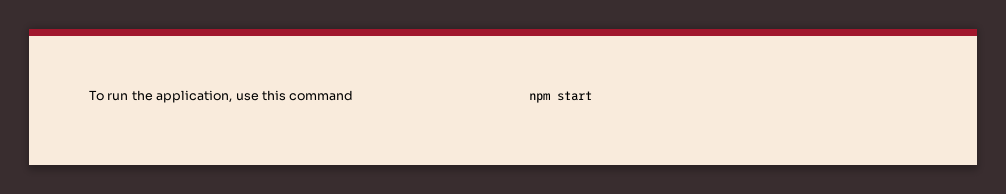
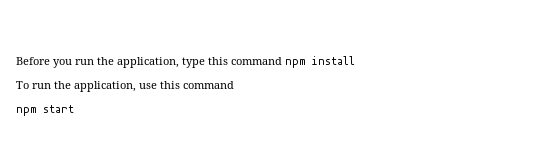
+ Before you run the application, type this command npm install

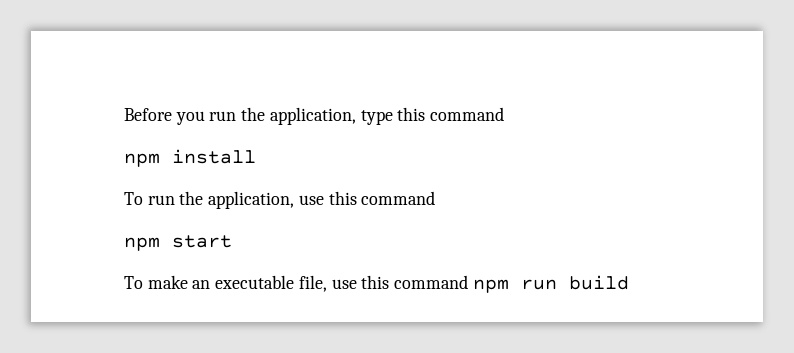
- Before you run the application, type this command npm install
+ Before you run the application, type this command
+ npm install
+ To make an executable file, use this command npm run build

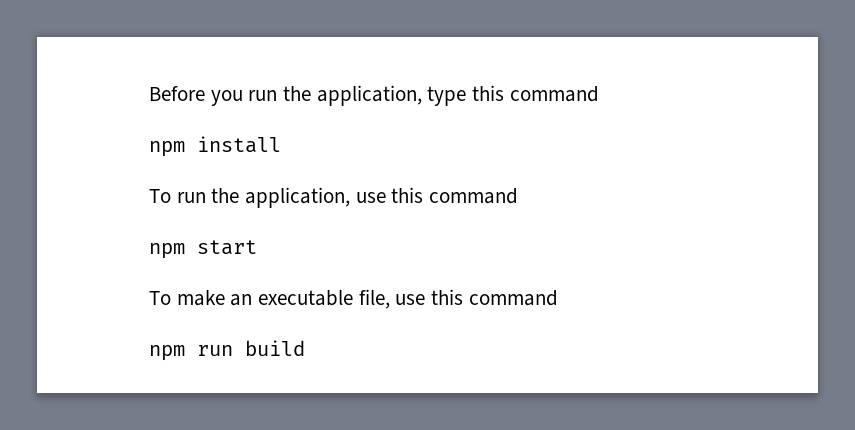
- To make an executable file, use this command npm run build
+ To make an executable file, use this command
+ npm run build

